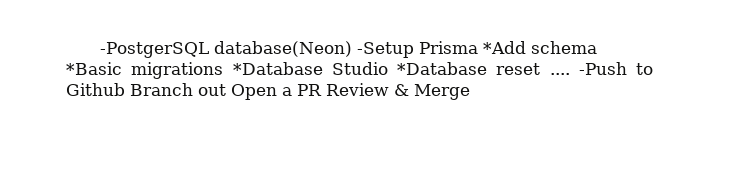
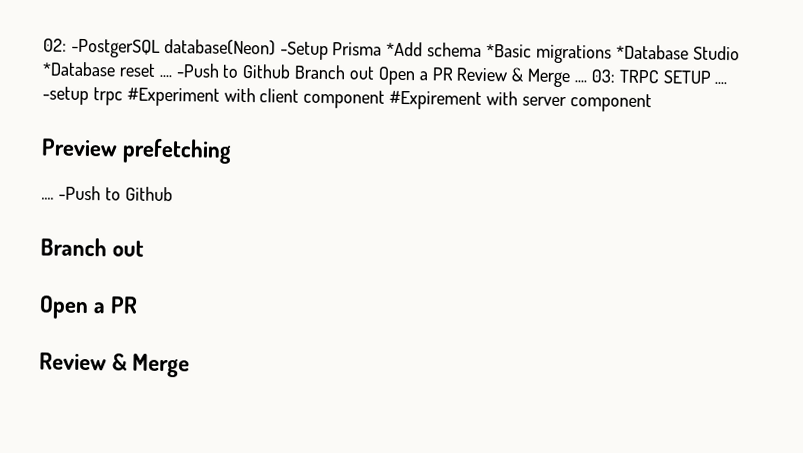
- -PostgerSQL database(Neon) -Setup Prisma *Add schema *Basic migrations *Database Studio *Database reset ....
+ 02: -PostgerSQL database(Neon) -Setup Prisma *Add schema *Basic migrations *Database Studio *Database reset ....
- -Push to Github Branch out Open a PR Review & Merge
+ -Push to Github Branch out Open a PR Review & Merge .... 03: TRPC SETUP .... -setup trpc #Experiment with client component #Expirement with server component
+ Preview prefetching
+ .... -Push to Github
+ Branch out
+ Open a PR
+ Review & Merge

